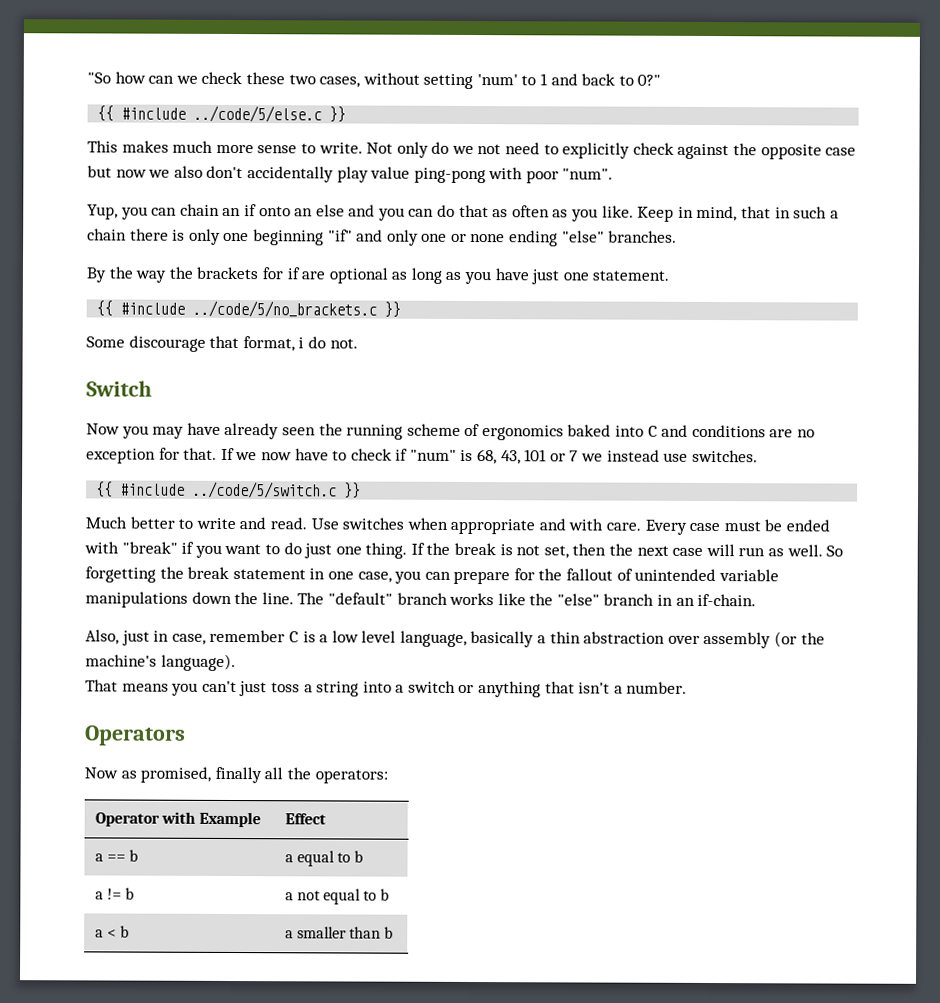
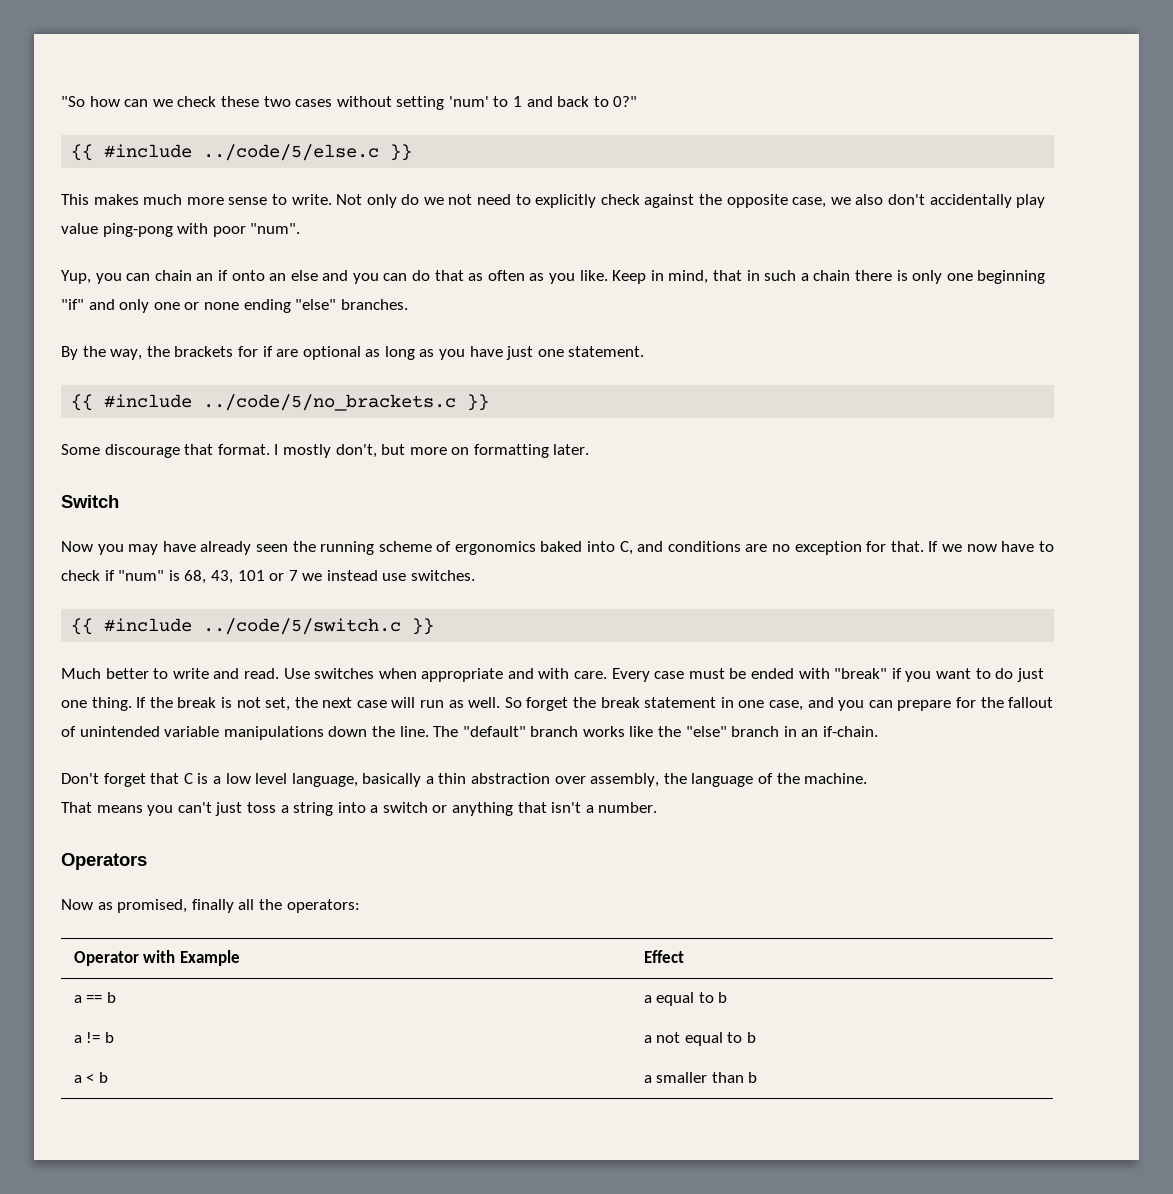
- "So how can we check these two cases, without setting 'num' to 1 and back to 0?"
+ "So how can we check these two cases without setting 'num' to 1 and back to 0?"
- Not only do we not need to explicitly check against the opposite case but now we also don't accidentally play value ping-pong with poor "num".
+ Not only do we not need to explicitly check against the opposite case, we also don't accidentally play value ping-pong with poor "num".
- By the way the brackets for if are optional as long as you have just one statement.
+ By the way, the brackets for if are optional as long as you have just one statement.
- Some discourage that format, i do not.
+ Some discourage that format. I mostly don't, but more on formatting later.
- Now you may have already seen the running scheme of ergonomics baked into C and conditions are no exception for that.
+ Now you may have already seen the running scheme of ergonomics baked into C, and conditions are no exception for that.
- If the break is not set, then the next case will run as well.
+ If the break is not set, the next case will run as well.
- So forgetting the break statement in one case, you can prepare for the fallout of unintended variable manipulations down the line.
+ So forget the break statement in one case, and you can prepare for the fallout of unintended variable manipulations down the line.
- Also, just in case, remember C is a low level language, basically a thin abstraction over assembly (or the machine's language).
+ Don't forget that C is a low level language, basically a thin abstraction over assembly, the language of the machine.

